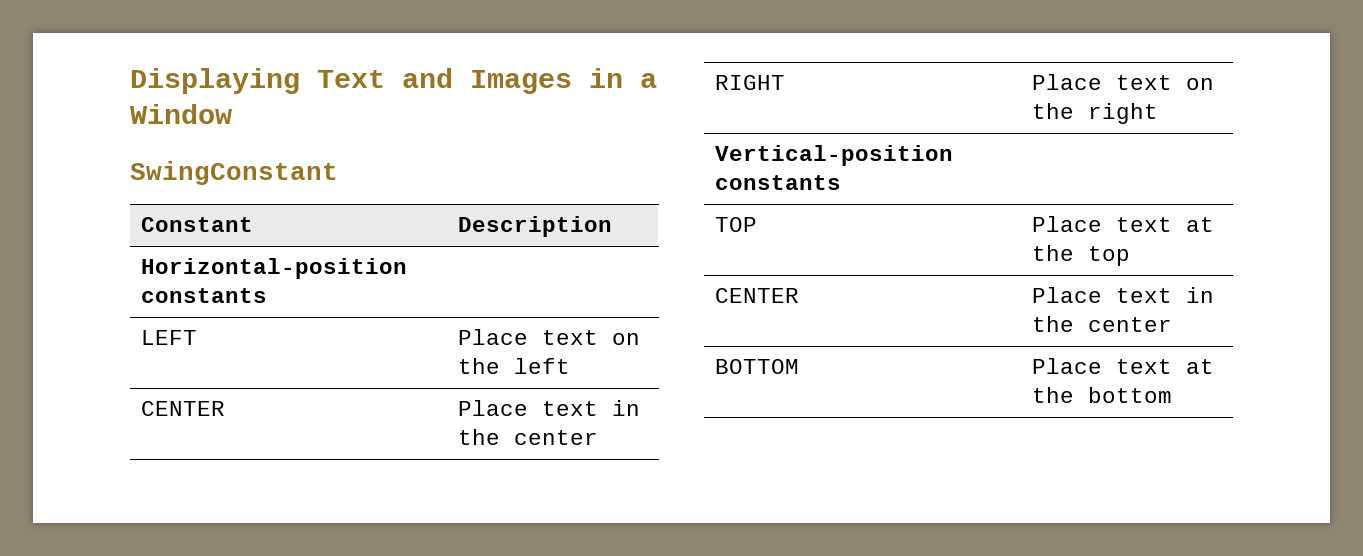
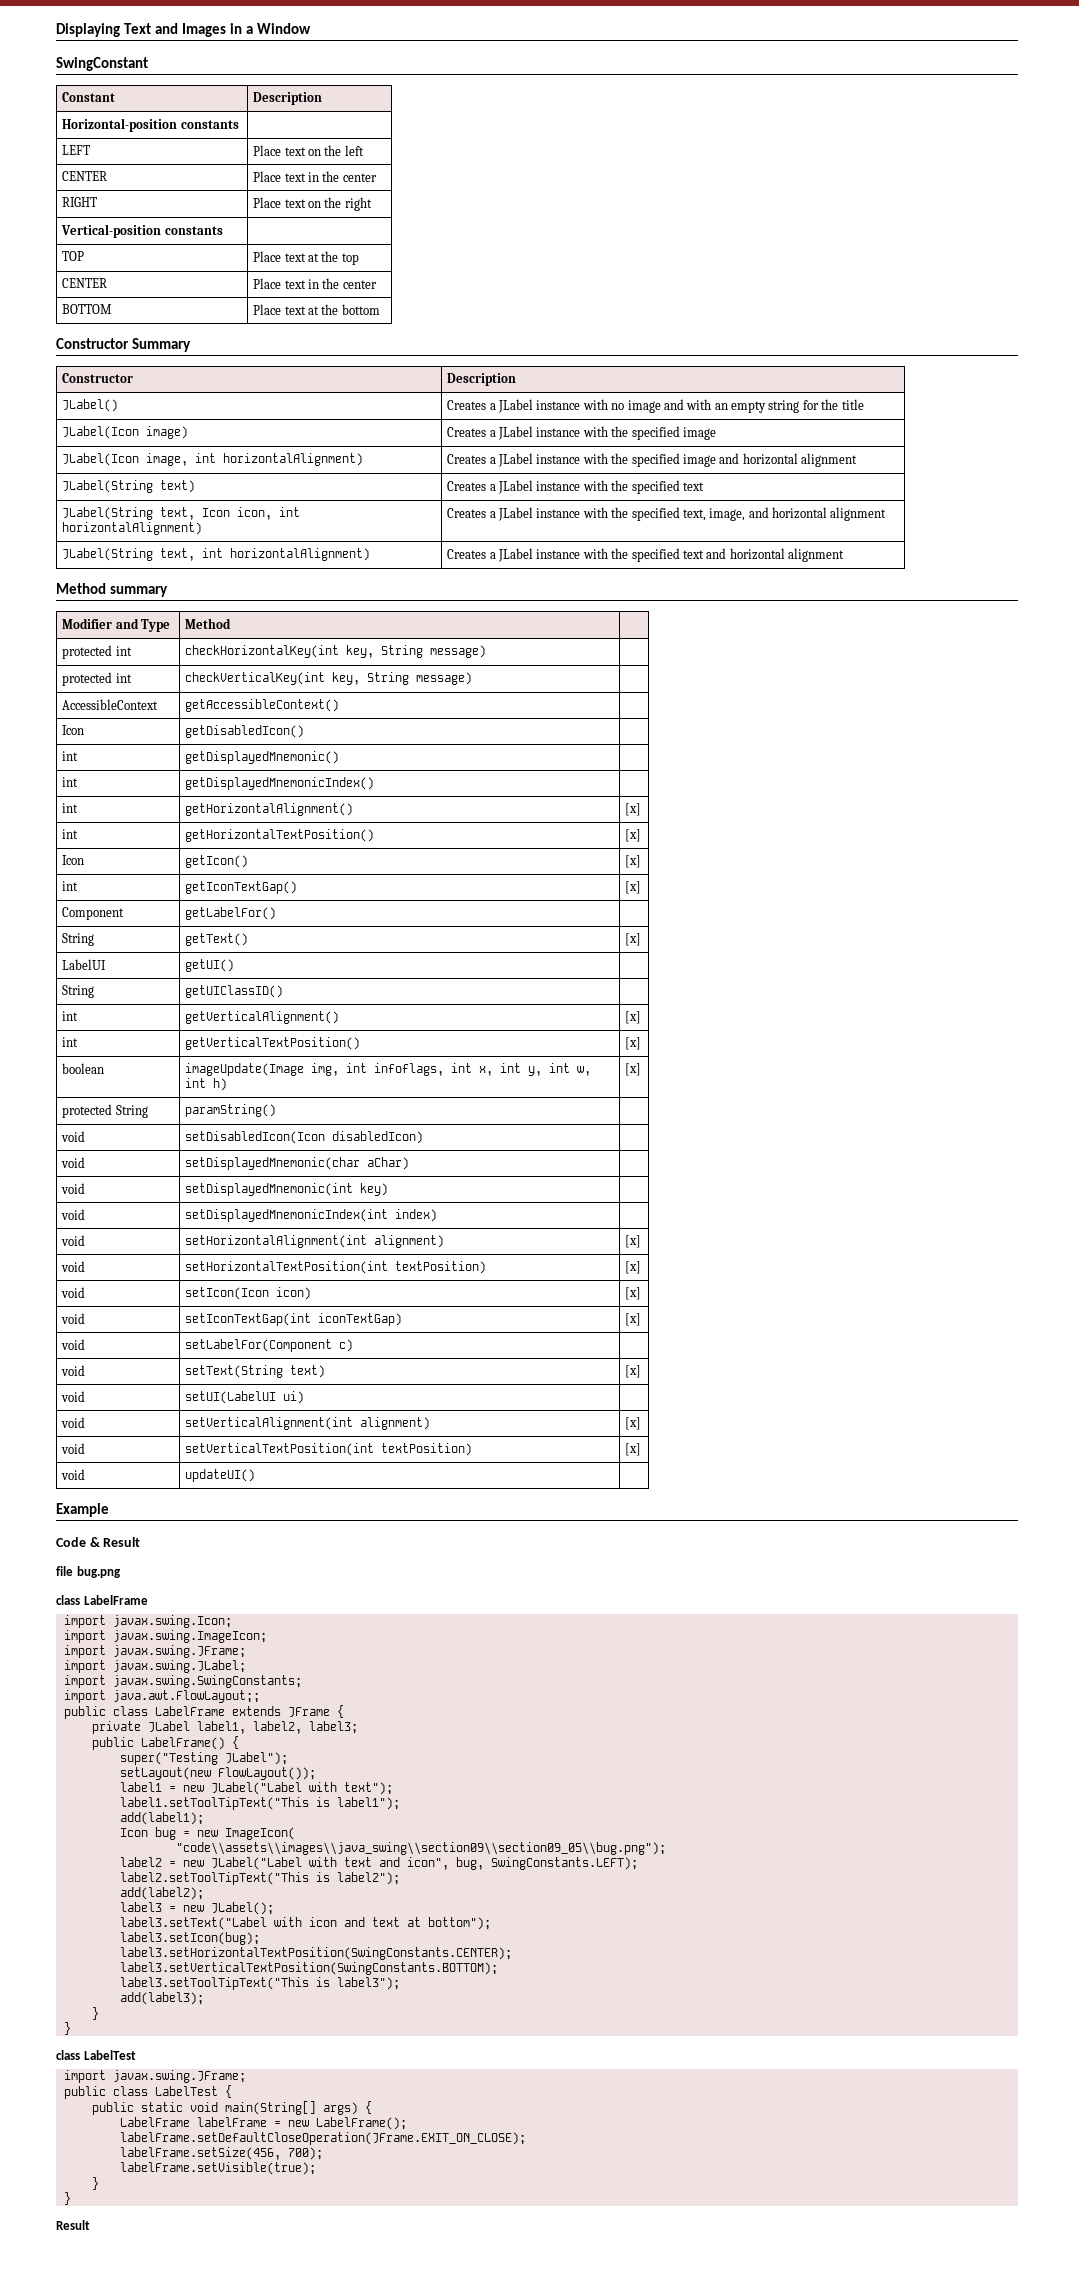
+ Constructor Summary
+ Constructor | Description
+ JLabel() | Creates a JLabel instance with no image and with an empty string for the title
+ JLabel(Icon image) | Creates a JLabel instance with the specified image
+ JLabel(Icon image, int horizontalAlignment) | Creates a JLabel instance with the specified image and horizontal alignment
+ JLabel(String text) | Creates a JLabel instance with the specified text
+ JLabel(String text, Icon icon, int horizontalAlignment) | Creates a JLabel instance with the specified text, image, and horizontal alignment
+ JLabel(String text, int horizontalAlignment) | Creates a JLabel instance with the specified text and horizontal alignment
+ Method summary
+ Modifier and Type | Method |
+ protected int | checkHorizontalKey(int key, String message) |
+ protected int | checkVerticalKey(int key, String message) |
+ AccessibleContext | getAccessibleContext() |
+ Icon | getDisabledIcon() |
+ int | getDisplayedMnemonic() |
+ int | getDisplayedMnemonicIndex() |
+ int | getHorizontalAlignment() | [x]
+ int | getHorizontalTextPosition() | [x]
+ Icon | getIcon() | [x]
+ int | getIconTextGap() | [x]
+ Component | getLabelFor() |
+ String | getText() | [x]
+ LabelUI | getUI() |
+ String | getUIClassID() |
+ int | getVerticalAlignment() | [x]
+ int | getVerticalTextPosition() | [x]
+ boolean | imageUpdate(Image img, int infoflags, int x, int y, int w, int h) | [x]
+ protected String | paramString() |
+ void | setDisabledIcon(Icon disabledIcon) |
+ void | setDisplayedMnemonic(char aChar) |
+ void | setDisplayedMnemonic(int key) |
+ void | setDisplayedMnemonicIndex(int index) |
+ void | setHorizontalAlignment(int alignment) | [x]
+ void | setHorizontalTextPosition(int textPosition) | [x]
+ void | setIcon(Icon icon) | [x]
+ void | setIconTextGap(int iconTextGap) | [x]
+ void | setLabelFor(Component c) |
+ void | setText(String text) | [x]
+ void | setUI(LabelUI ui) |
+ void | setVerticalAlignment(int alignment) | [x]
+ void | setVerticalTextPosition(int textPosition) | [x]
+ void | updateUI() |
+ Example
+ Code & Result
+ file bug.png
+ class LabelFrame
+ import javax.swing.Icon;
+ import javax.swing.ImageIcon;
+ import javax.swing.JFrame;
+ import javax.swing.JLabel;
+ import javax.swing.SwingConstants;
+ import java.awt.FlowLayout;;
+ public class LabelFrame extends JFrame {
+ private JLabel label1, label2, label3;
+ public LabelFrame() {
+ super("Testing JLabel");
+ setLayout(new FlowLayout());
+ label1 = new JLabel("Label with text");
+ label1.setToolTipText("This is label1");
+ add(label1);
+ Icon bug = new ImageIcon(
+ "code\\assets\\images\\java_swing\\section09\\section09_05\\bug.png");
+ label2 = new JLabel("Label with text and icon", bug, SwingConstants.LEFT);
+ label2.setToolTipText("This is label2");
+ add(label2);
+ label3 = new JLabel();
+ label3.setText("Label with icon and text at bottom");
+ label3.setIcon(bug);
+ label3.setHorizontalTextPosition(SwingConstants.CENTER);
+ label3.setVerticalTextPosition(SwingConstants.BOTTOM);
+ label3.setToolTipText("This is label3");
+ add(label3);
+ }
+ }
+ class LabelTest
+ import javax.swing.JFrame;
+ public class LabelTest {
+ public static void main(String[] args) {
+ LabelFrame labelFrame = new LabelFrame();
+ labelFrame.setDefaultCloseOperation(JFrame.EXIT_ON_CLOSE);
+ labelFrame.setSize(456, 700);
+ labelFrame.setVisible(true);
+ }
+ }
+ Result

